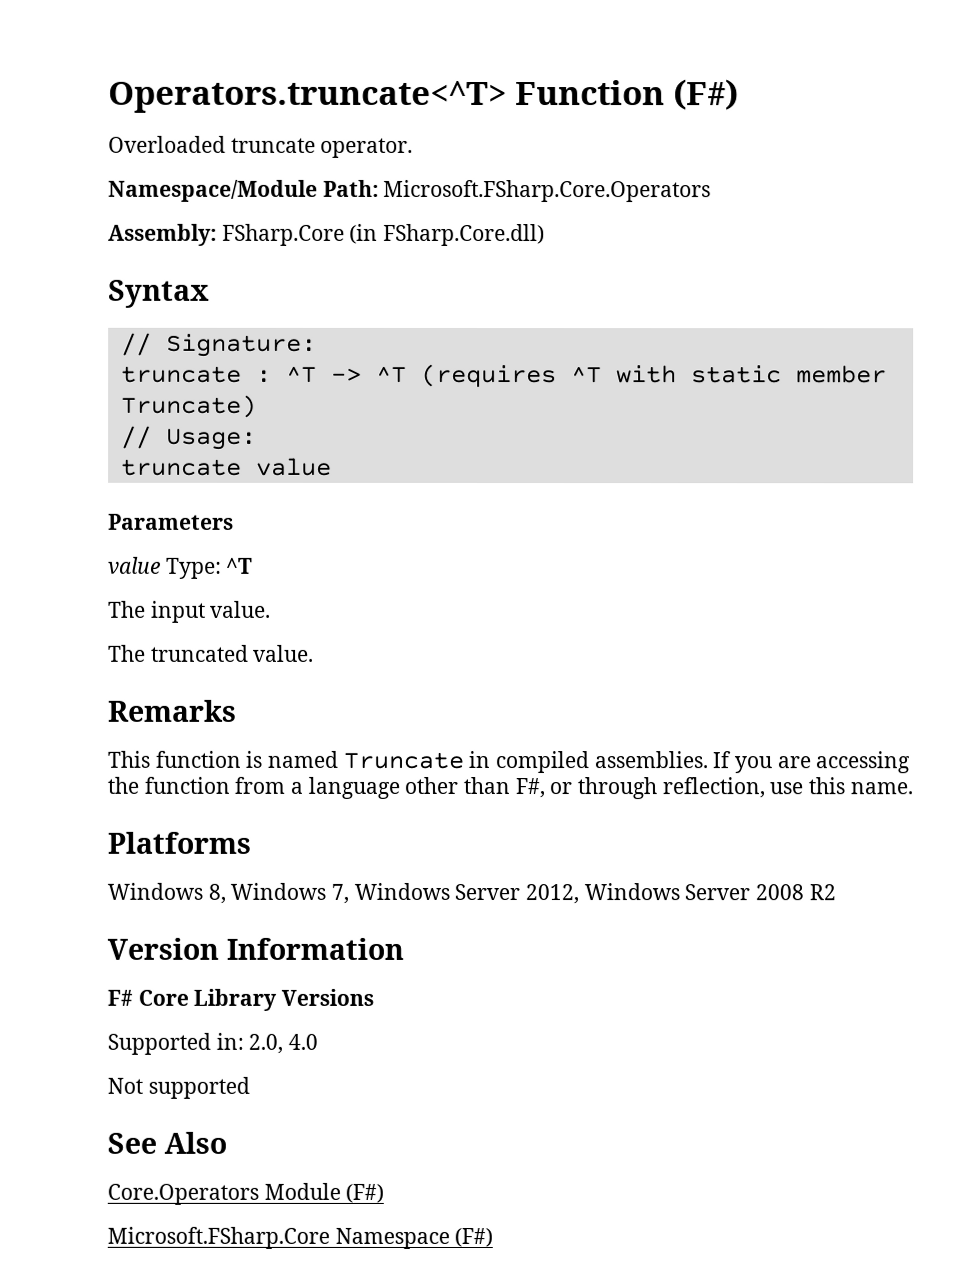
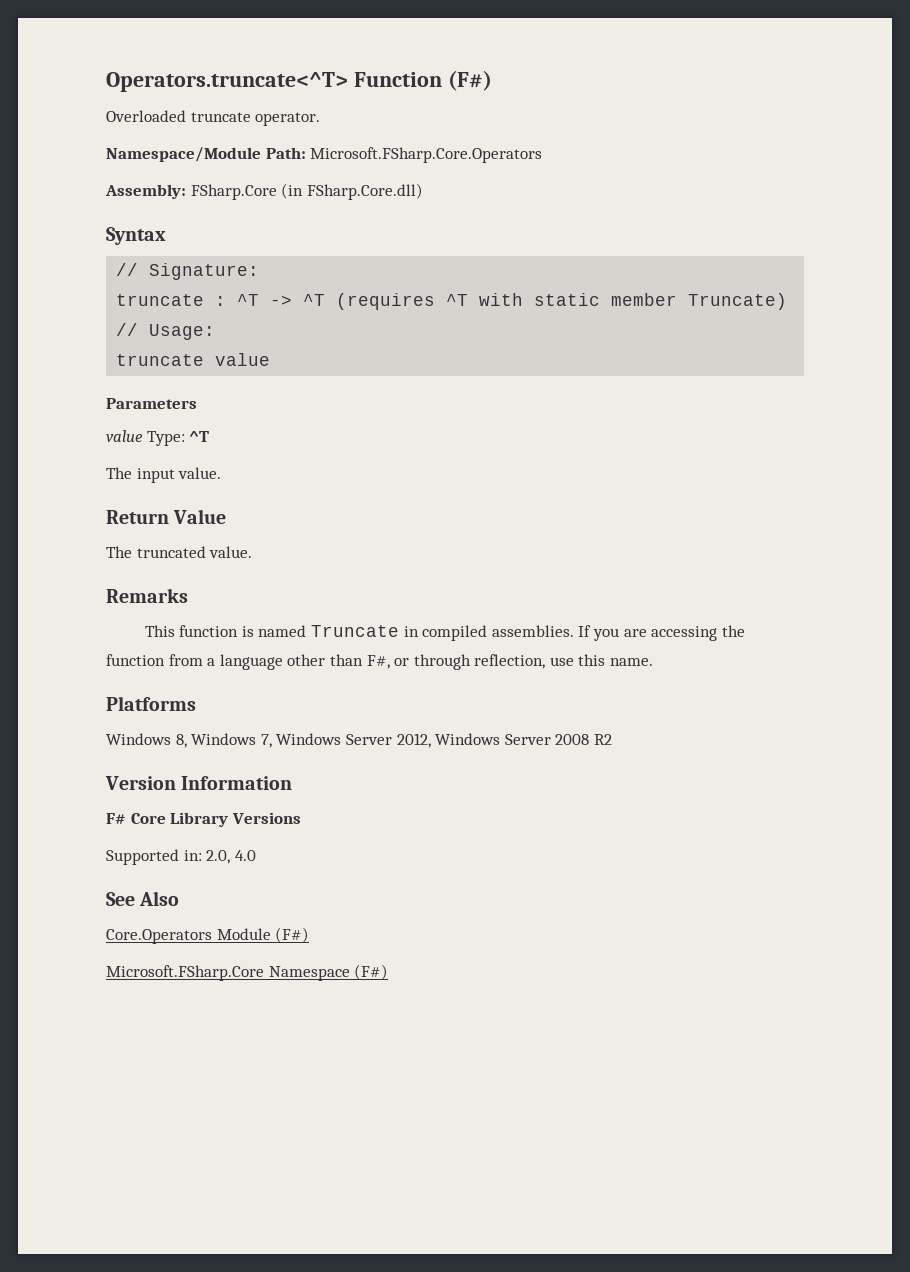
+ Return Value
- Not supported

